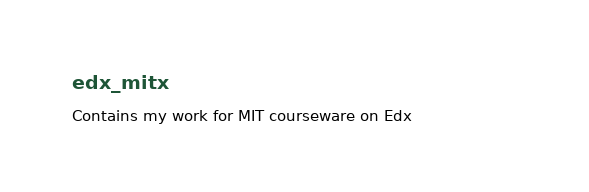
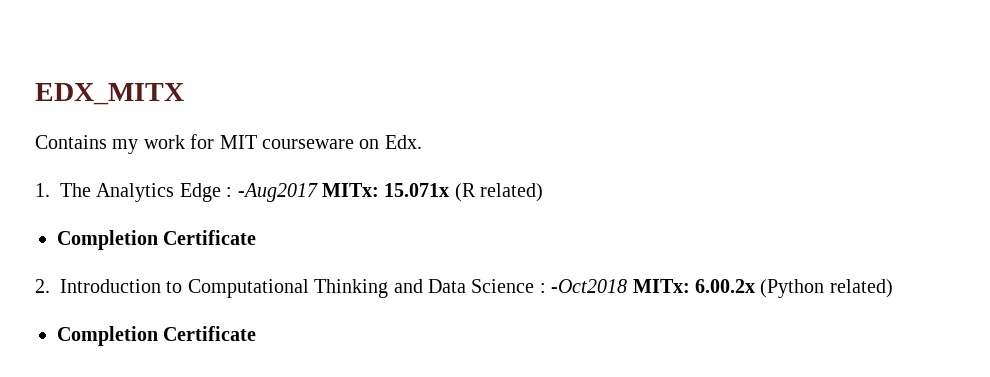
- edx_mitx
+ EDX_MITX
- Contains my work for MIT courseware on Edx
+ Contains my work for MIT courseware on Edx.
+ 1. The Analytics Edge : -Aug2017 MITx: 15.071x (R related)
+ Completion Certificate
+ 2. Introduction to Computational Thinking and Data Science : -Oct2018 MITx: 6.00.2x (Python related)
+ Completion Certificate

